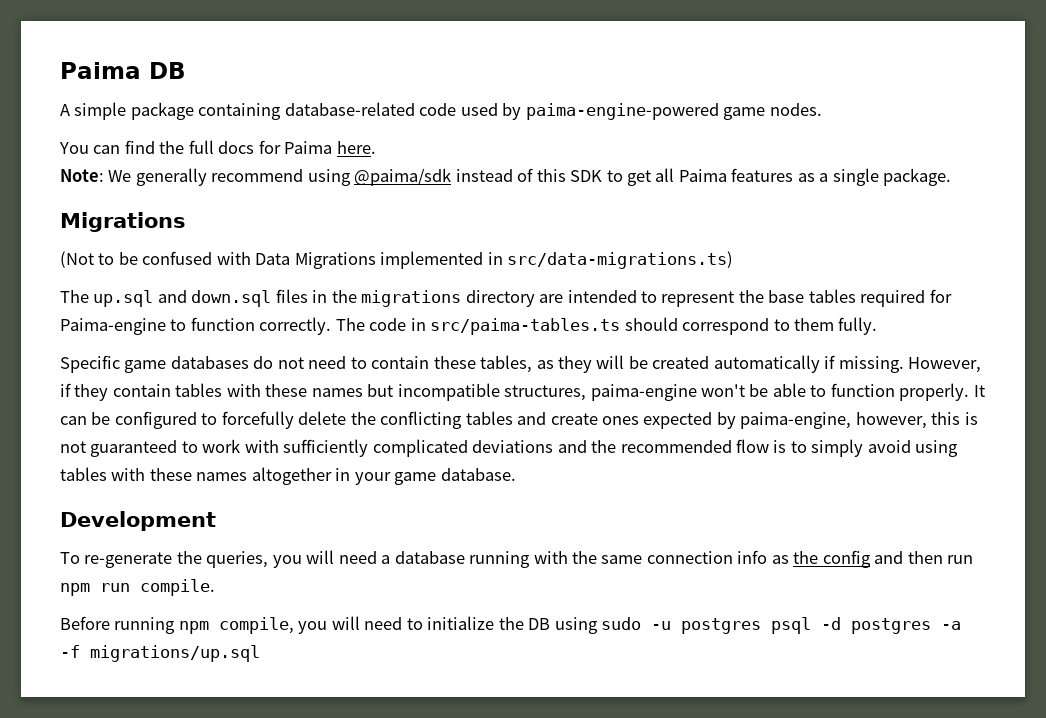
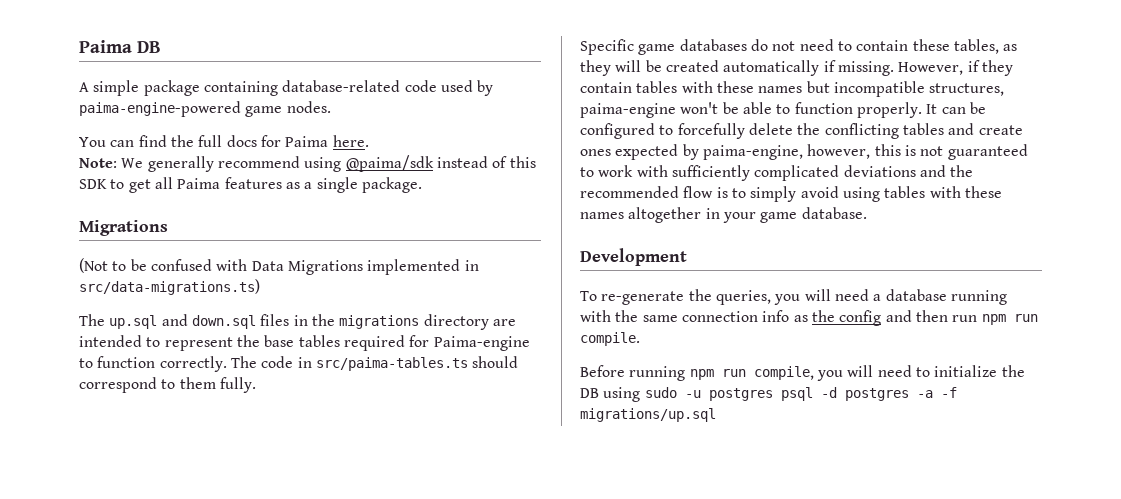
- Before running npm compile, you will need to initialize the DB using sudo -u postgres psql -d postgres -a -f migrations/up.sql
+ Before running npm run compile, you will need to initialize the DB using sudo -u postgres psql -d postgres -a -f migrations/up.sql

